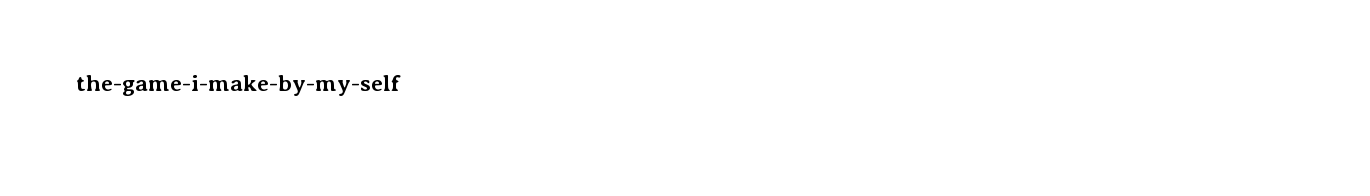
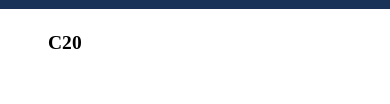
- the-game-i-make-by-my-self
+ C20

